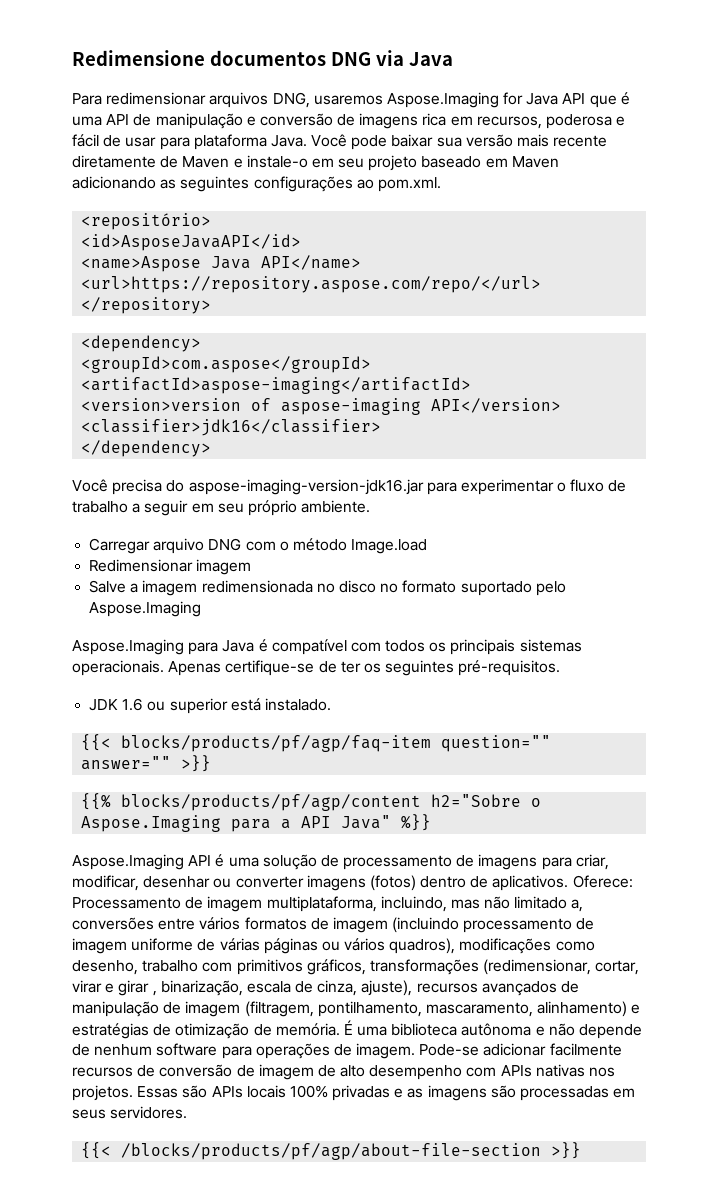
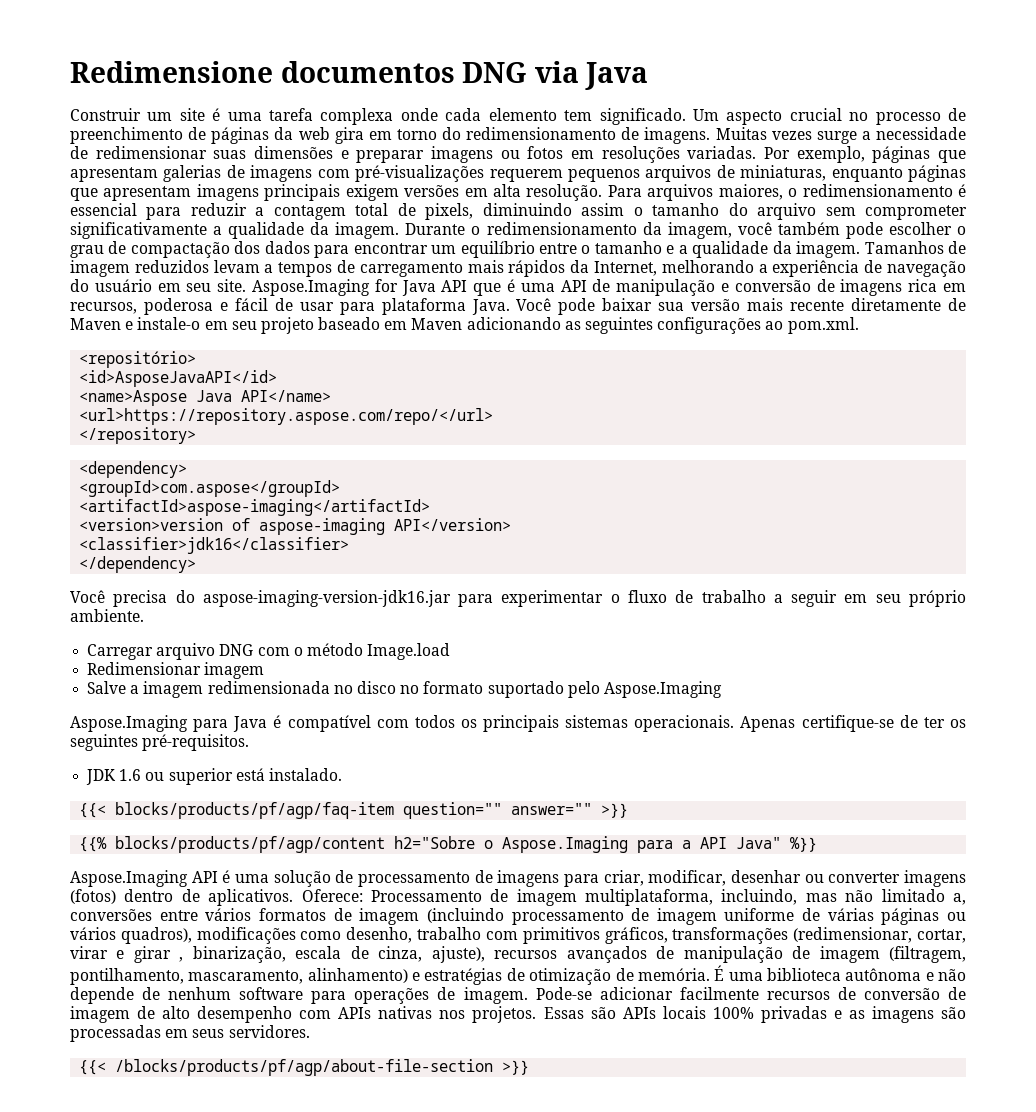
- Para redimensionar arquivos DNG, usaremos Aspose.Imaging for Java API que é uma API de manipulação e conversão de imagens rica em recursos, poderosa e fácil de usar para plataforma Java.
+ Construir um site é uma tarefa complexa onde cada elemento tem significado. Um aspecto crucial no processo de preenchimento de páginas da web gira em torno do redimensionamento de imagens. Muitas vezes surge a necessidade de redimensionar suas dimensões e preparar imagens ou fotos em resoluções variadas. Por exemplo, páginas que apresentam galerias de imagens com pré-visualizações requerem pequenos arquivos de miniaturas, enquanto páginas que apresentam imagens principais exigem versões em alta resolução. Para arquivos maiores, o redimensionamento é essencial para reduzir a contagem total de pixels, diminuindo assim o tamanho do arquivo sem comprometer significativamente a qualidade da imagem. Durante o redimensionamento da imagem, você também pode escolher o grau de compactação dos dados para encontrar um equilíbrio entre o tamanho e a qualidade da imagem. Tamanhos de imagem reduzidos levam a tempos de carregamento mais rápidos da Internet, melhorando a experiência de navegação do usuário em seu site. Aspose.Imaging for Java API que é uma API de manipulação e conversão de imagens rica em recursos, poderosa e fácil de usar para plataforma Java.

